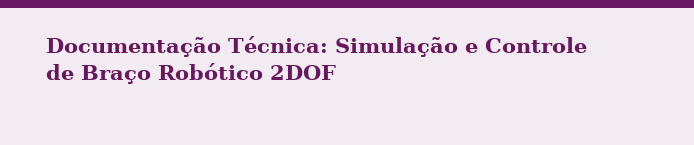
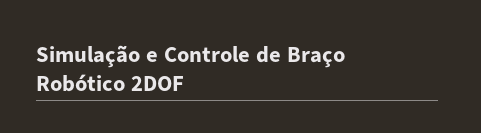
- Documentação Técnica: Simulação e Controle de Braço Robótico 2DOF
+ Simulação e Controle de Braço Robótico 2DOF

